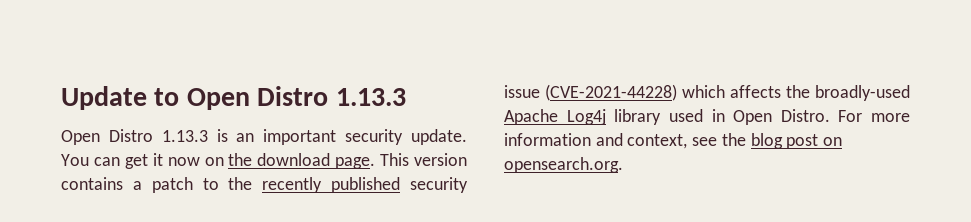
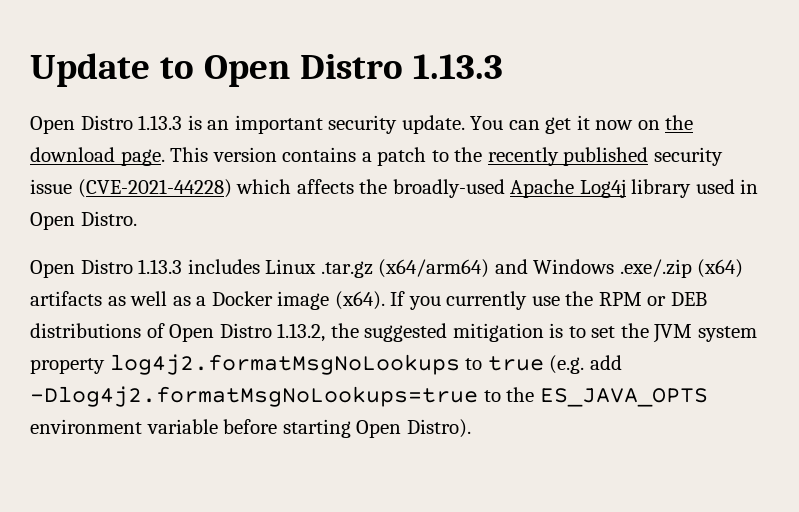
- This version contains a patch to the recently published security issue (CVE-2021-44228) which affects the broadly-used Apache Log4j library used in Open Distro. For more information and context, see the blog post on opensearch.org.
+ This version contains a patch to the recently published security issue (CVE-2021-44228) which affects the broadly-used Apache Log4j library used in Open Distro.
+ Open Distro 1.13.3 includes Linux .tar.gz (x64/arm64) and Windows .exe/.zip (x64) artifacts as well as a Docker image (x64). If you currently use the RPM or DEB distributions of Open Distro 1.13.2, the suggested mitigation is to set the JVM system property log4j2.formatMsgNoLookups to true (e.g. add -Dlog4j2.formatMsgNoLookups=true to the ES_JAVA_OPTS environment variable before starting Open Distro).

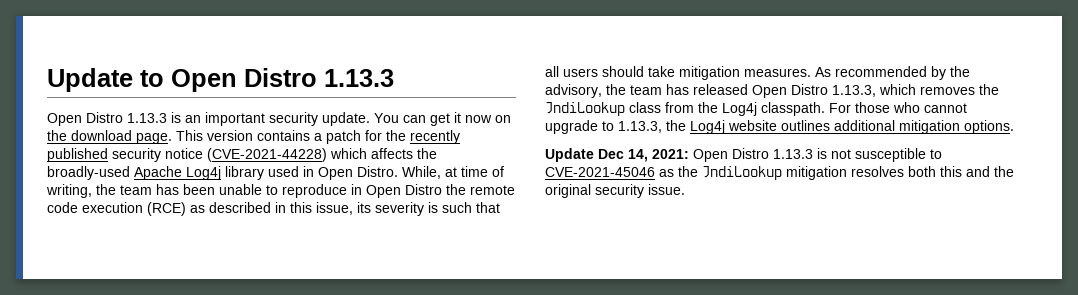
- This version contains a patch to the recently published security issue (CVE-2021-44228) which affects the broadly-used Apache Log4j library used in Open Distro.
- Open Distro 1.13.3 includes Linux .tar.gz (x64/arm64) and Windows .exe/.zip (x64) artifacts as well as a Docker image (x64). If you currently use the RPM or DEB distributions of Open Distro 1.13.2, the suggested mitigation is to set the JVM system property log4j2.formatMsgNoLookups to true (e.g. add -Dlog4j2.formatMsgNoLookups=true to the ES_JAVA_OPTS environment variable before starting Open Distro).
+ This version contains a patch for the recently published security notice (CVE-2021-44228) which affects the broadly-used Apache Log4j library used in Open Distro. While, at time of writing, the team has been unable to reproduce in Open Distro the remote code execution (RCE) as described in this issue, its severity is such that all users should take mitigation measures. As recommended by the advisory, the team has released Open Distro 1.13.3, which removes the JndiLookup class from the Log4j classpath. For those who cannot upgrade to 1.13.3, the Log4j website outlines additional mitigation options.
+ Update Dec 14, 2021: Open Distro 1.13.3 is not susceptible to CVE-2021-45046 as the JndiLookup mitigation resolves both this and the original security issue.

